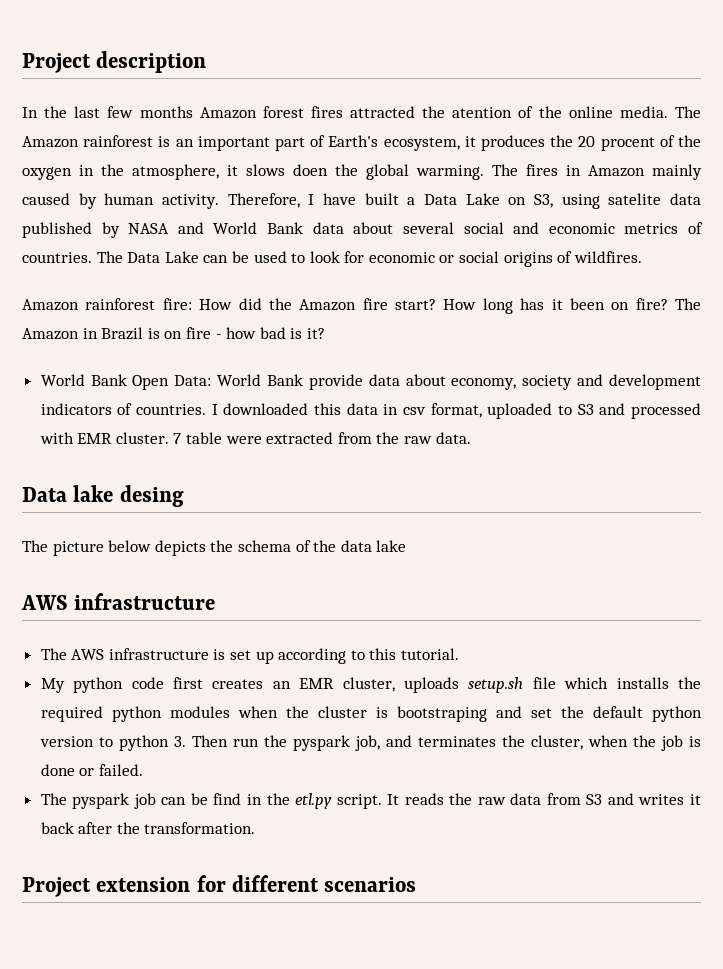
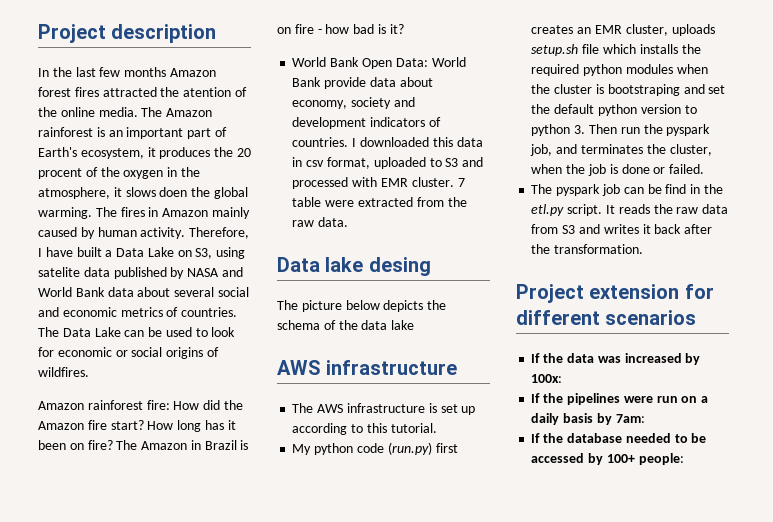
- My python code first creates an EMR cluster, uploads setup.sh file which installs the required python modules when the cluster is bootstraping and set the default python version to python 3. Then run the pyspark job, and terminates the cluster, when the job is done or failed.
+ My python code (run.py) first creates an EMR cluster, uploads setup.sh file which installs the required python modules when the cluster is bootstraping and set the default python version to python 3. Then run the pyspark job, and terminates the cluster, when the job is done or failed.
+ If the data was increased by 100x:
+ If the pipelines were run on a daily basis by 7am:
+ If the database needed to be accessed by 100+ people:

